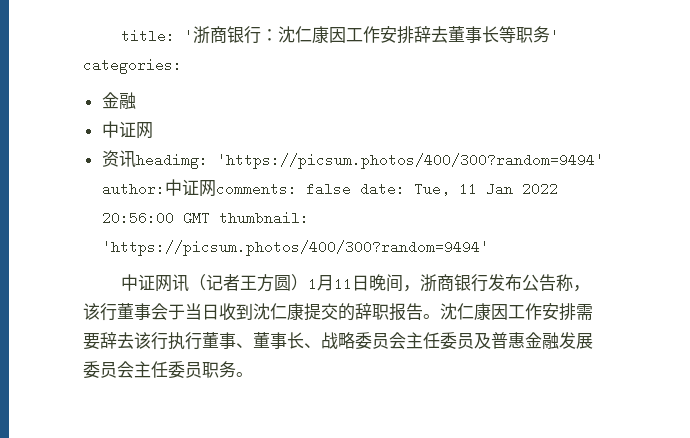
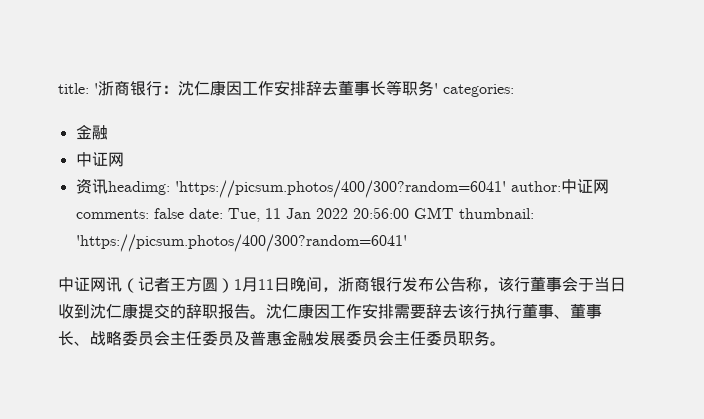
- 资讯headimg: 'https://picsum.photos/400/300?random=9494' author:中证网comments: false date: Tue, 11 Jan 2022 20:56:00 GMT thumbnail: 'https://picsum.photos/400/300?random=9494'
+ 资讯headimg: 'https://picsum.photos/400/300?random=6041' author:中证网comments: false date: Tue, 11 Jan 2022 20:56:00 GMT thumbnail: 'https://picsum.photos/400/300?random=6041'

